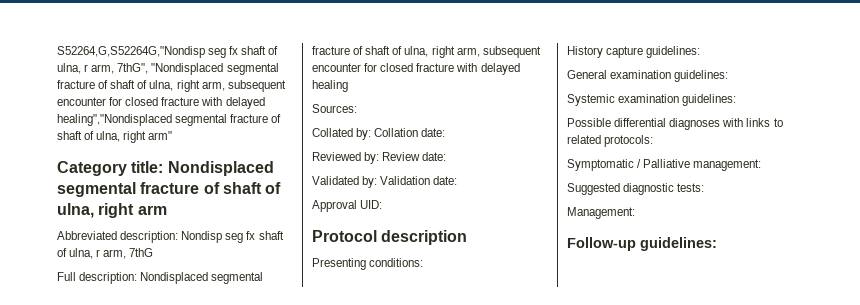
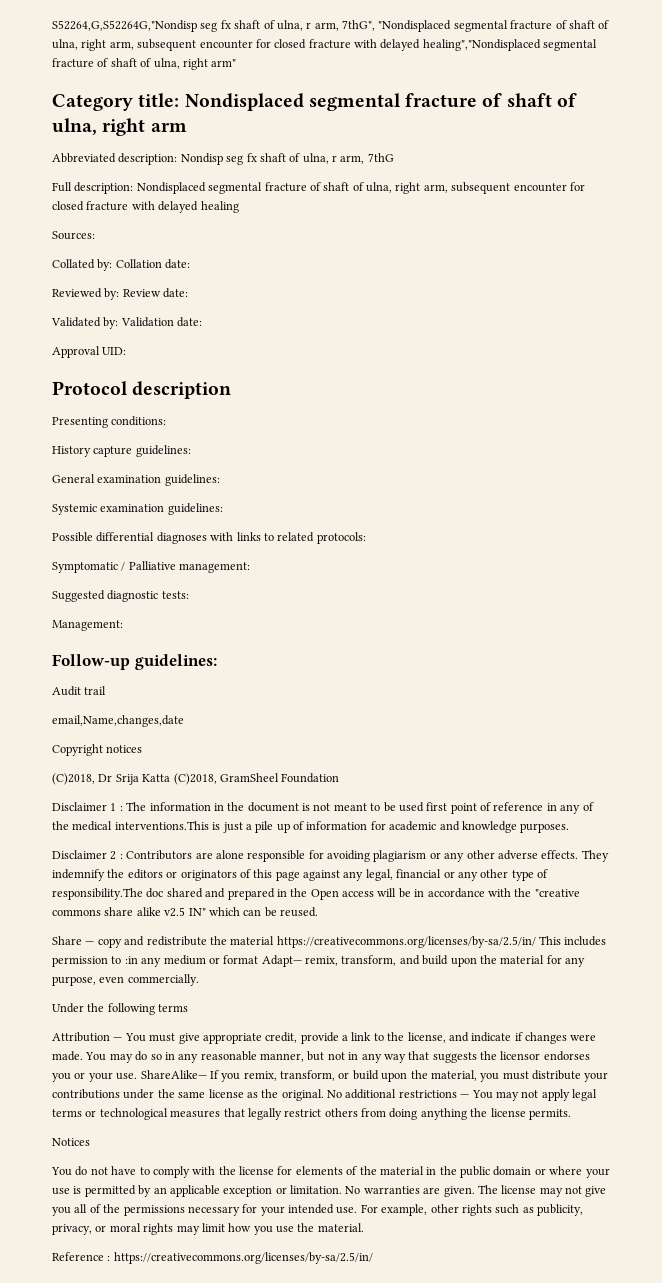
+ Audit trail
+ email,Name,changes,date
+ Copyright notices
+ (C)2018, Dr Srija Katta (C)2018, GramSheel Foundation
+ Disclaimer 1 : The information in the document is not meant to be used first point of reference in any of the medical interventions.This is just a pile up of information for academic and knowledge purposes.
+ Disclaimer 2 : Contributors are alone responsible for avoiding plagiarism or any other adverse effects. They indemnify the editors or originators of this page against any legal, financial or any other type of responsibility.The doc shared and prepared in the Open access will be in accordance with the "creative commons share alike v2.5 IN" which can be reused.
+ Share — copy and redistribute the material https://creativecommons.org/licenses/by-sa/2.5/in/ This includes permission to :in any medium or format Adapt— remix, transform, and build upon the material for any purpose, even commercially.
+ Under the following terms
+ Attribution — You must give appropriate credit, provide a link to the license, and indicate if changes were made. You may do so in any reasonable manner, but not in any way that suggests the licensor endorses you or your use. ShareAlike— If you remix, transform, or build upon the material, you must distribute your contributions under the same license as the original. No additional restrictions — You may not apply legal terms or technological measures that legally restrict others from doing anything the license permits.
+ Notices
+ You do not have to comply with the license for elements of the material in the public domain or where your use is permitted by an applicable exception or limitation. No warranties are given. The license may not give you all of the permissions necessary for your intended use. For example, other rights such as publicity, privacy, or moral rights may limit how you use the material.
+ Reference : https://creativecommons.org/licenses/by-sa/2.5/in/

